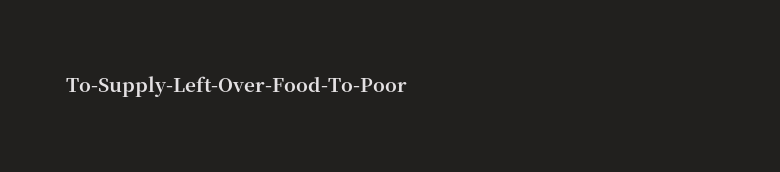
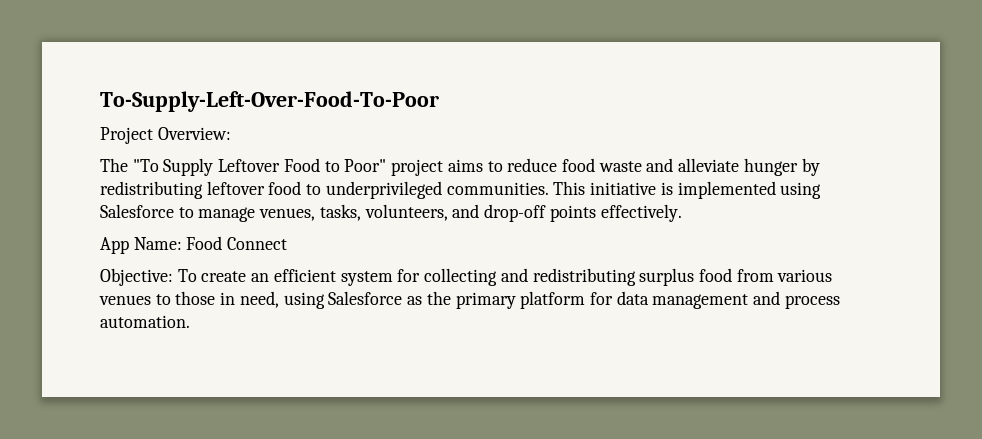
+ Project Overview:
+ The "To Supply Leftover Food to Poor" project aims to reduce food waste and alleviate hunger by redistributing leftover food to underprivileged communities. This initiative is implemented using Salesforce to manage venues, tasks, volunteers, and drop-off points effectively.
+ App Name: Food Connect
+ Objective: To create an efficient system for collecting and redistributing surplus food from various venues to those in need, using Salesforce as the primary platform for data management and process automation.

